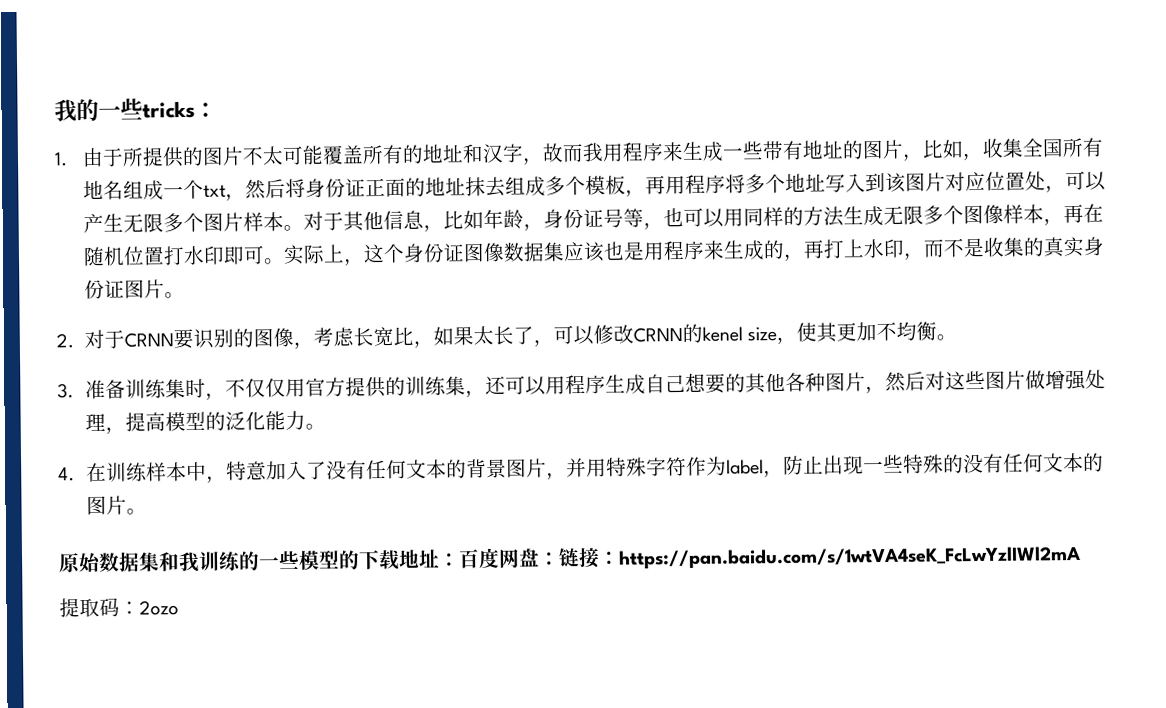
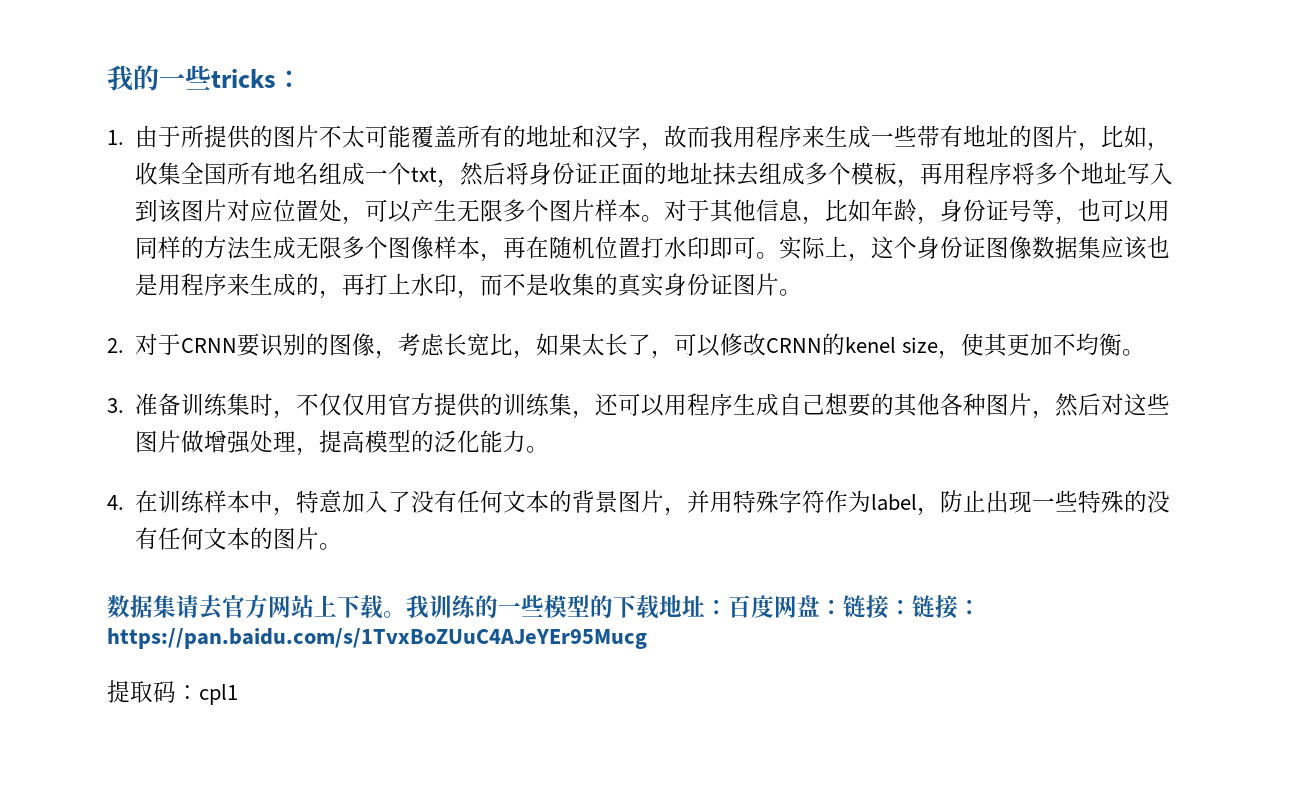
- 原始数据集和我训练的一些模型的下载地址：百度网盘：链接：https://pan.baidu.com/s/1wtVA4seK_FcLwYzlIWl2mA
+ 数据集请去官方网站上下载。我训练的一些模型的下载地址：百度网盘：链接：链接：https://pan.baidu.com/s/1TvxBoZUuC4AJeYEr95Mucg
- 提取码：2ozo
+ 提取码：cpl1

